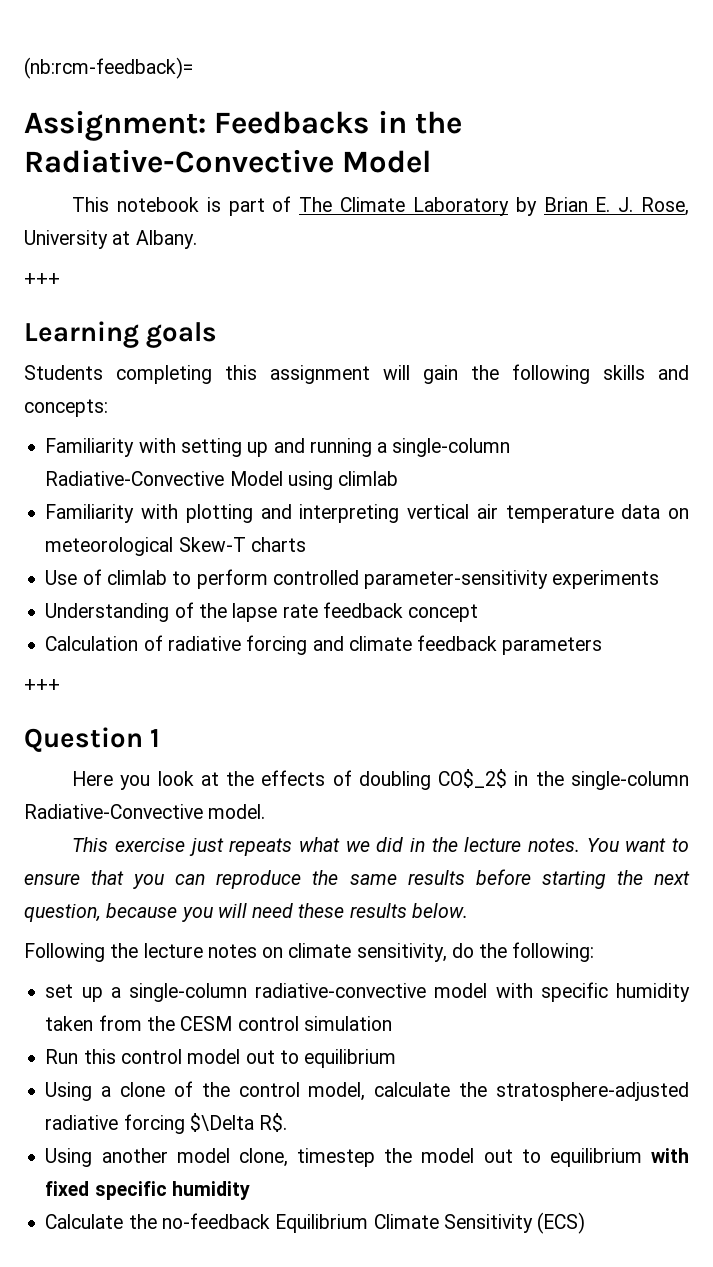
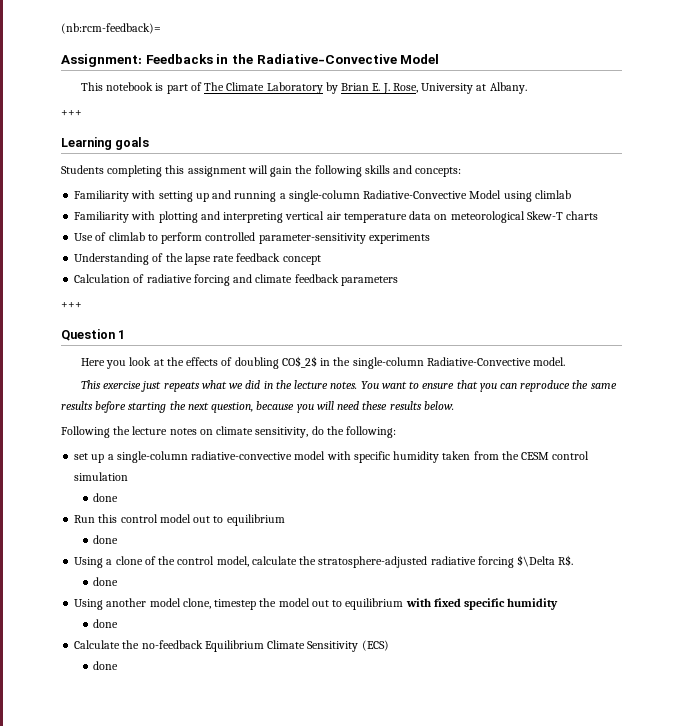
  set up a single-column radiative-convective model with specific humidity taken from the CESM control simulation
+ done
  Run this control model out to equilibrium
+ done
  Using a clone of the control model, calculate the stratosphere-adjusted radiative forcing $\Delta R$.
+ done
  Using another model clone, timestep the model out to equilibrium with fixed specific humidity
+ done
  Calculate the no-feedback Equilibrium Climate Sensitivity (ECS)
+ done

